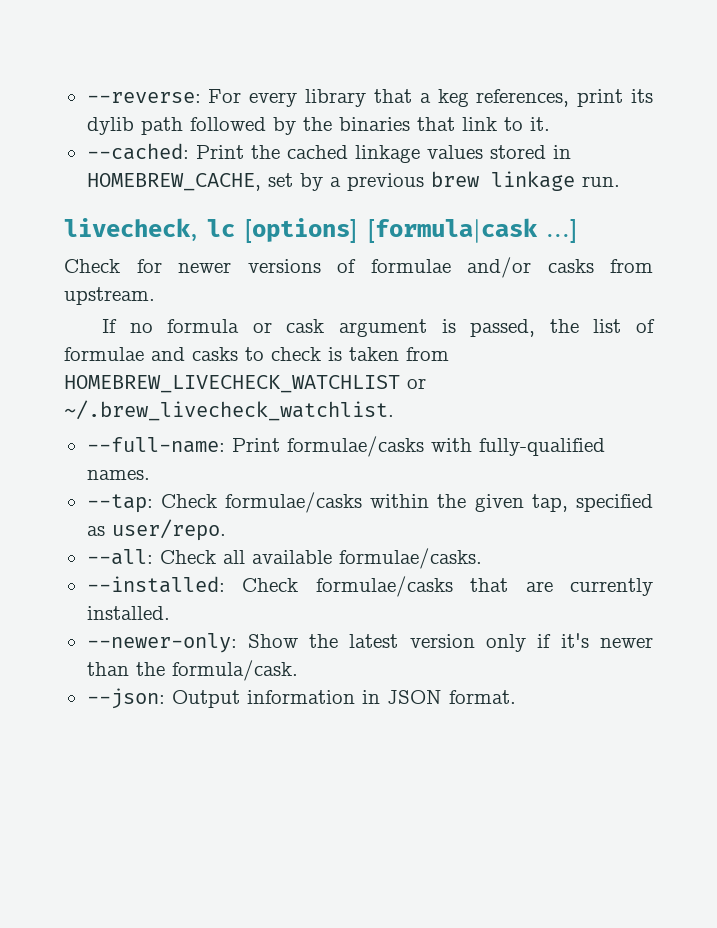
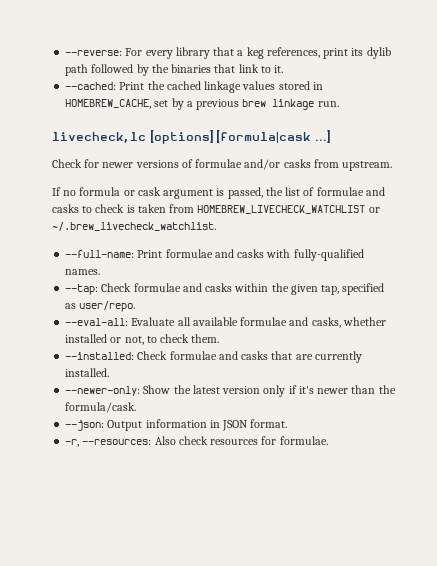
- --full-name: Print formulae/casks with fully-qualified names.
+ --full-name: Print formulae and casks with fully-qualified names.
- --tap: Check formulae/casks within the given tap, specified as user/repo.
+ --tap: Check formulae and casks within the given tap, specified as user/repo.
- --all: Check all available formulae/casks.
+ --eval-all: Evaluate all available formulae and casks, whether installed or not, to check them.
- --installed: Check formulae/casks that are currently installed.
+ --installed: Check formulae and casks that are currently installed.
+ -r, --resources: Also check resources for formulae.

